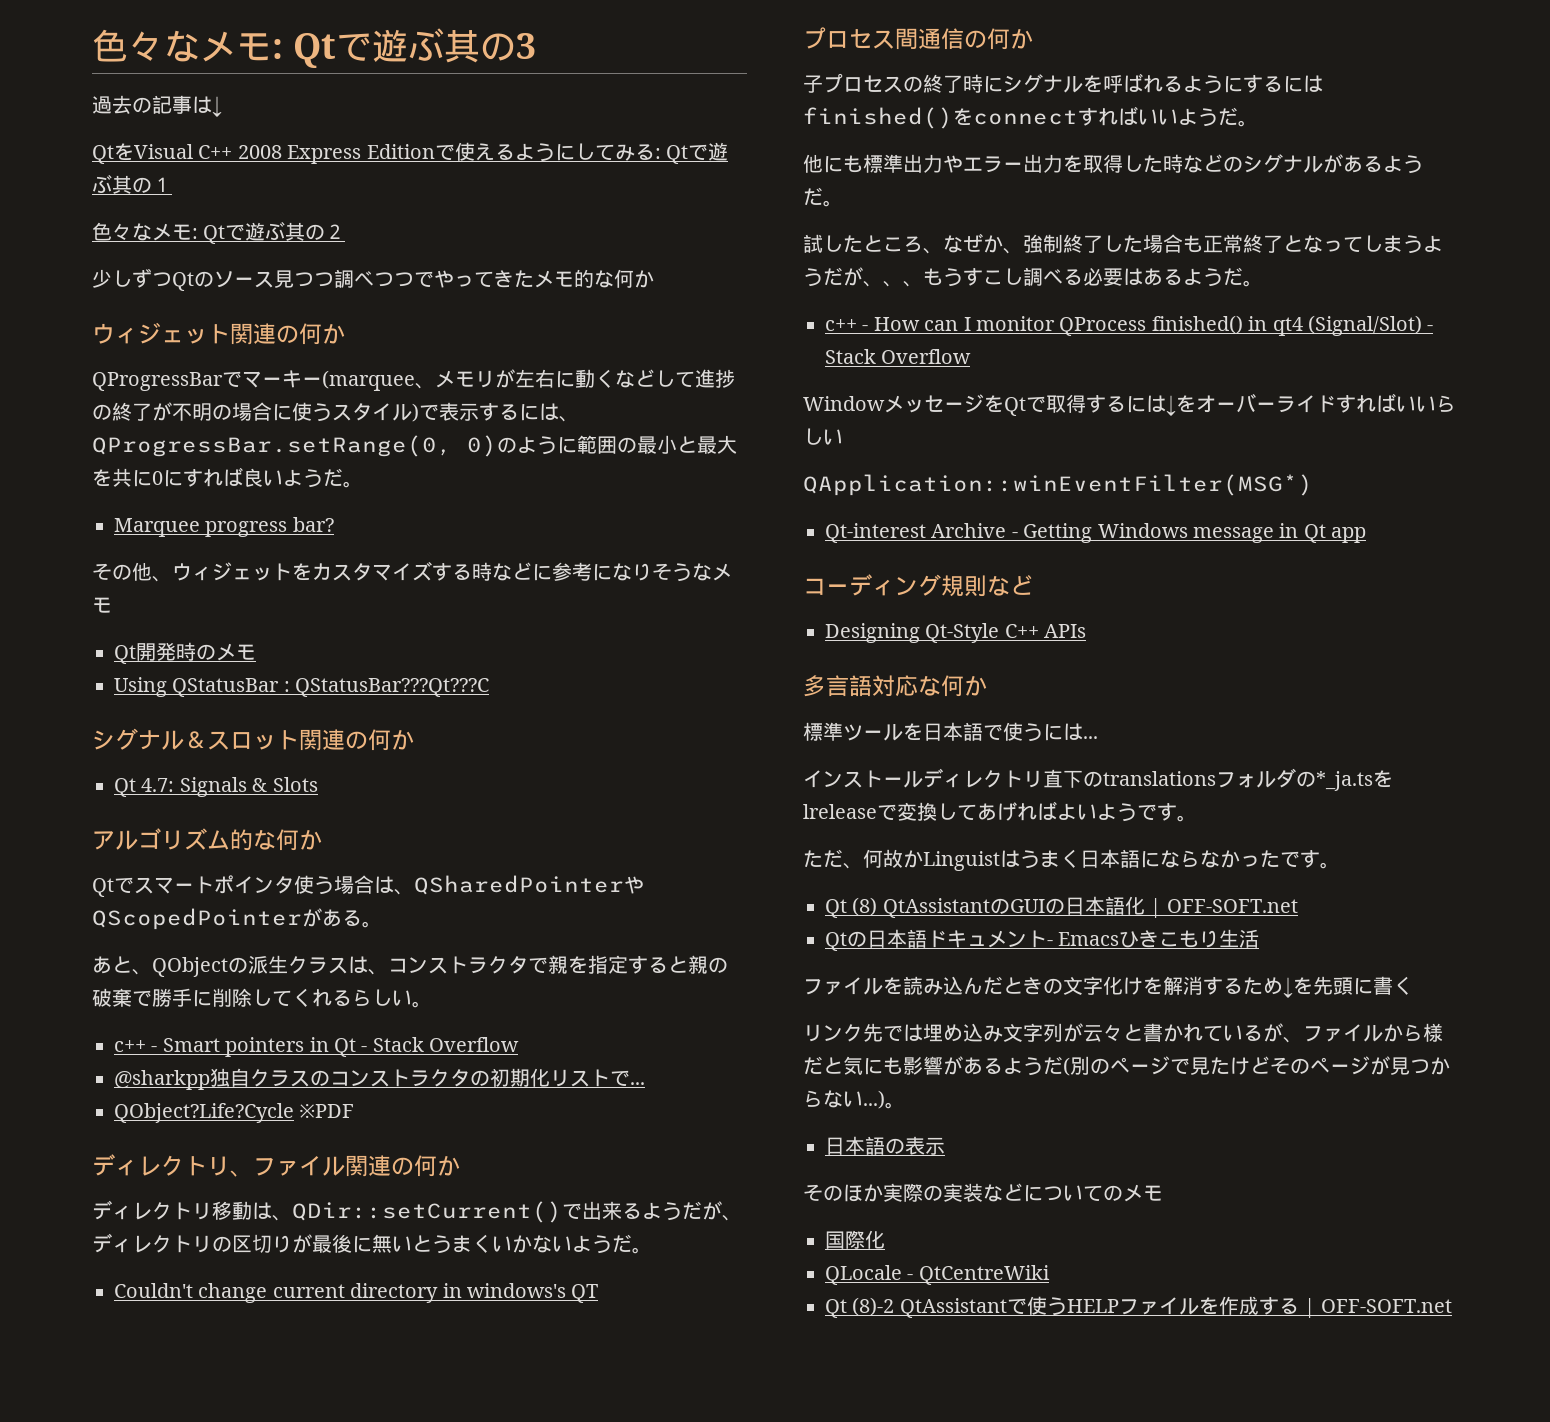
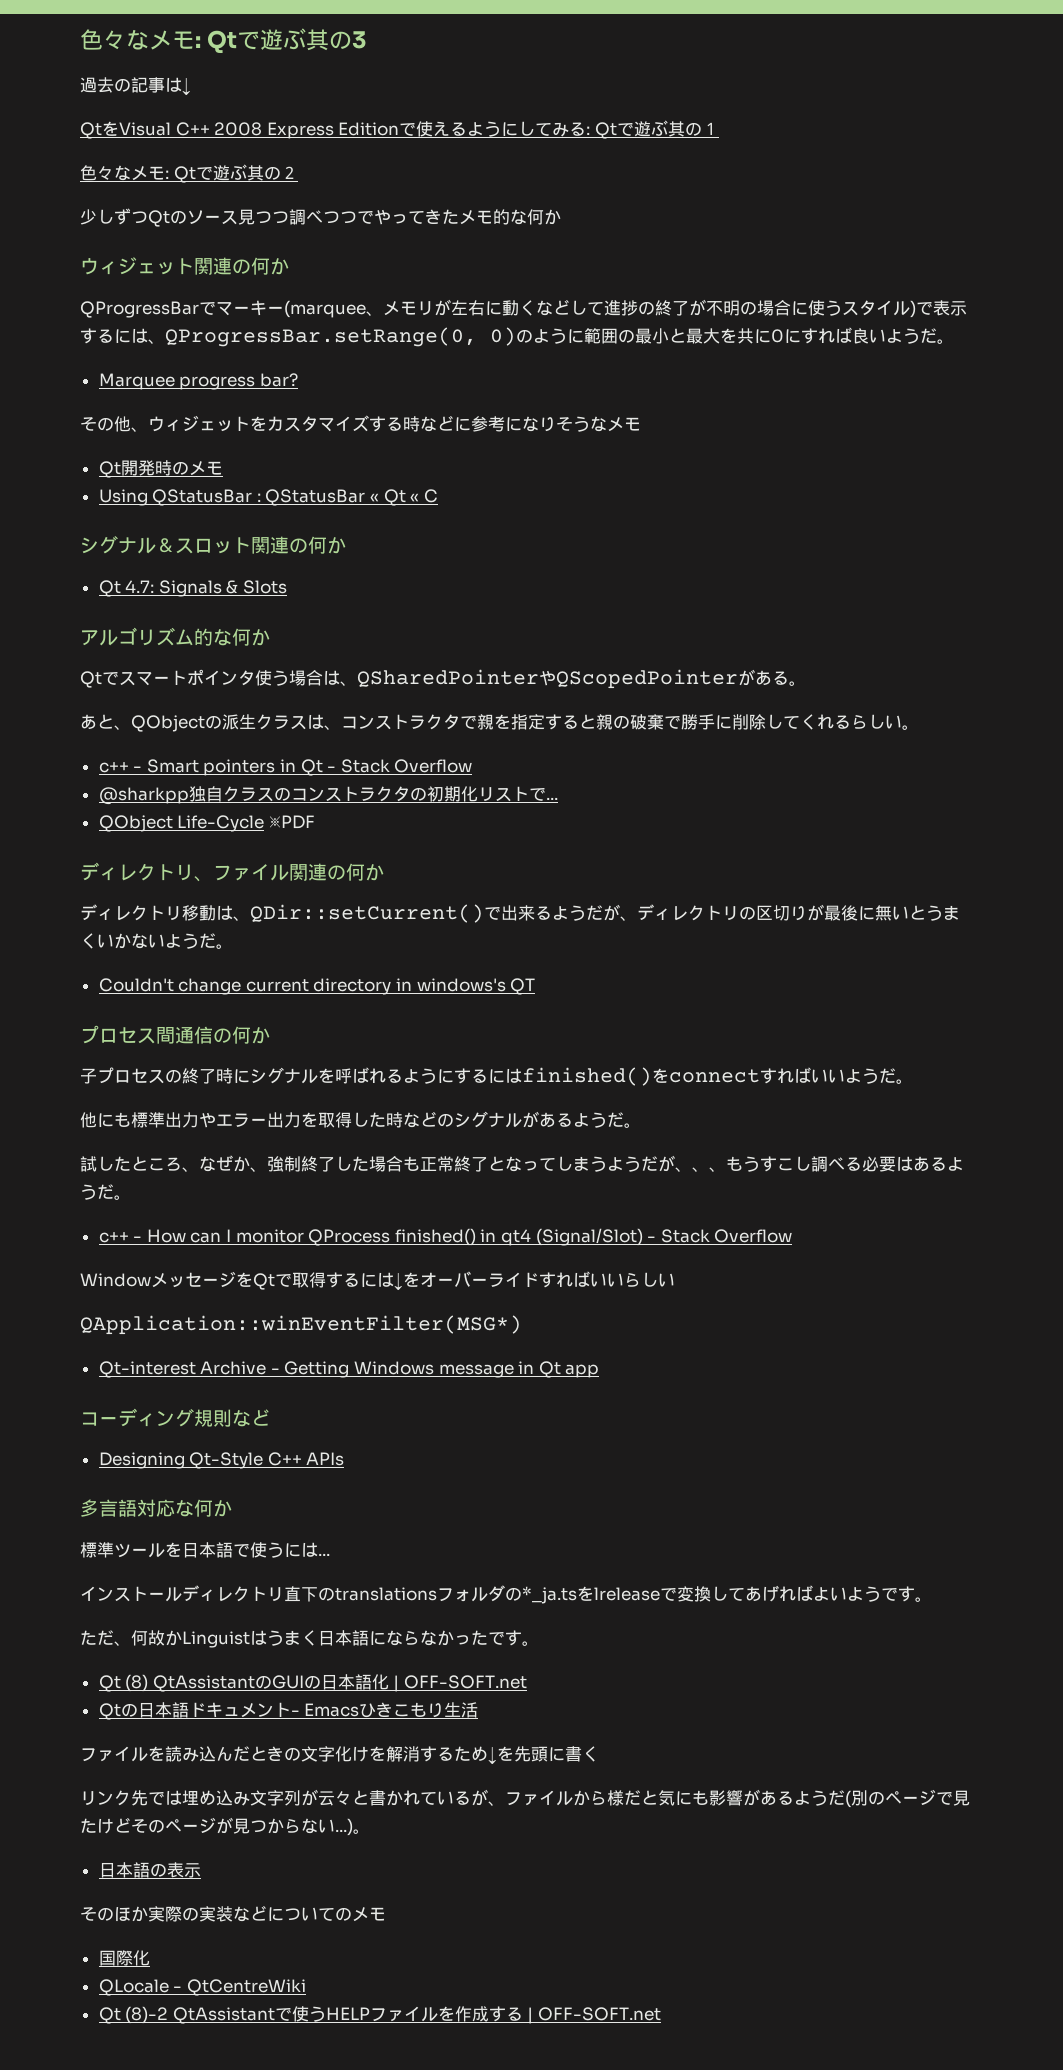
- Using QStatusBar : QStatusBar???Qt???C
+ Using QStatusBar : QStatusBar « Qt « C
- QObject?Life?Cycle ※PDF
+ QObject Life-Cycle ※PDF

